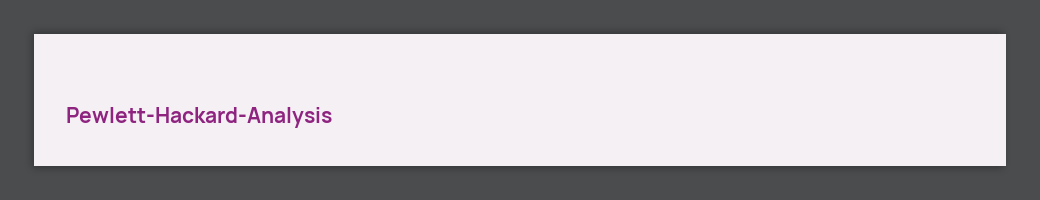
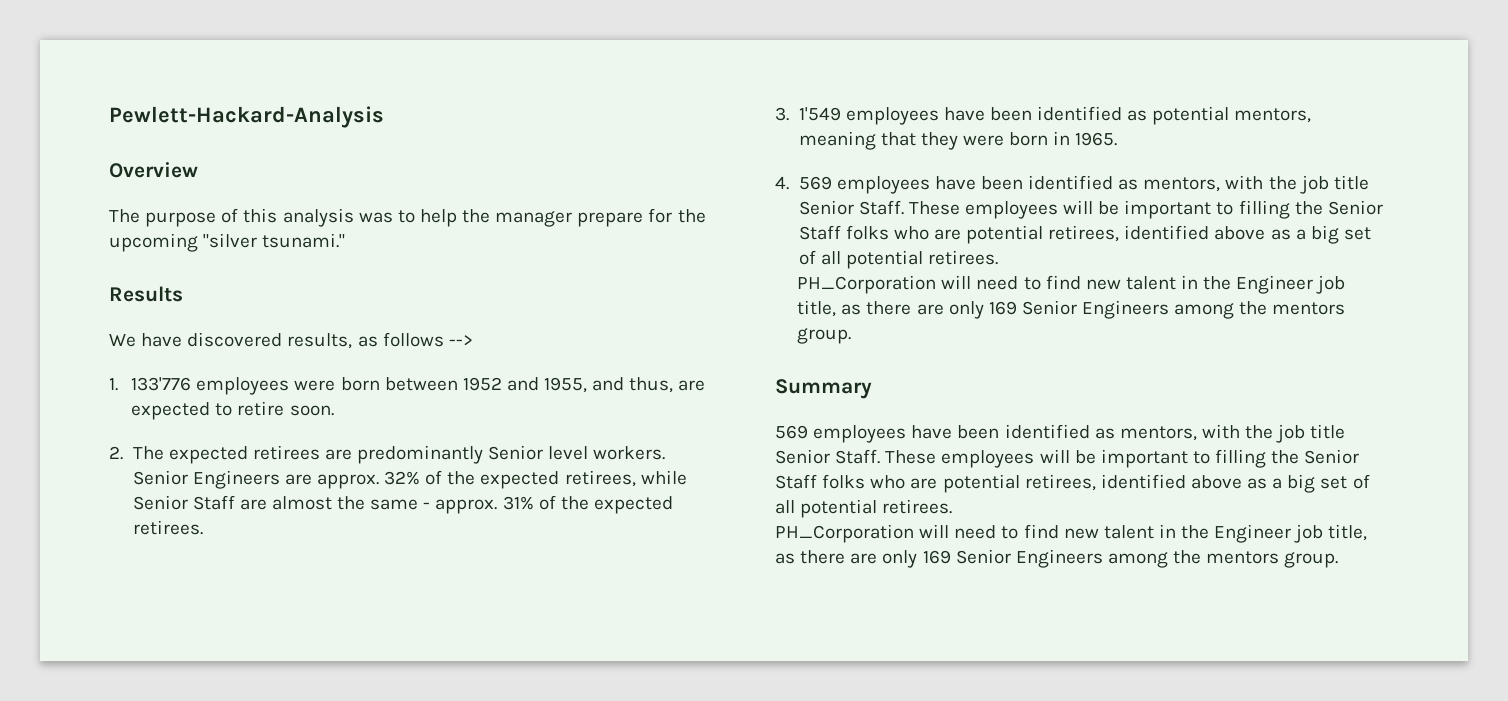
+ Overview
+ The purpose of this analysis was to help the manager prepare for the upcoming "silver tsunami."
+ Results
+ We have discovered results, as follows -->
+ 1. 133'776 employees were born between 1952 and 1955, and thus, are expected to retire soon.
+ 2. The expected retirees are predominantly Senior level workers. Senior Engineers are approx. 32% of the expected retirees, while Senior Staff are almost the same - approx. 31% of the expected retirees.
+ 3. 1'549 employees have been identified as potential mentors, meaning that they were born in 1965.
+ 4. 569 employees have been identified as mentors, with the job title Senior Staff. These employees will be important to filling the Senior Staff folks who are potential retirees, identified above as a big set of all potential retirees.
+ PH_Corporation will need to find new talent in the Engineer job title, as there are only 169 Senior Engineers among the mentors group.
+ Summary
+ 569 employees have been identified as mentors, with the job title Senior Staff. These employees will be important to filling the Senior Staff folks who are potential retirees, identified above as a big set of all potential retirees.
+ PH_Corporation will need to find new talent in the Engineer job title, as there are only 169 Senior Engineers among the mentors group.

